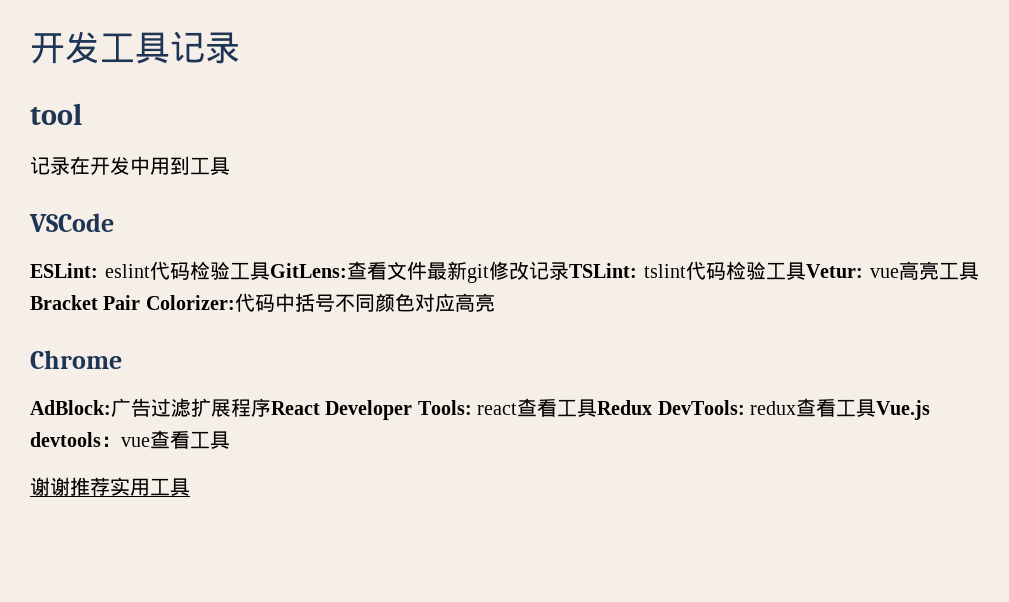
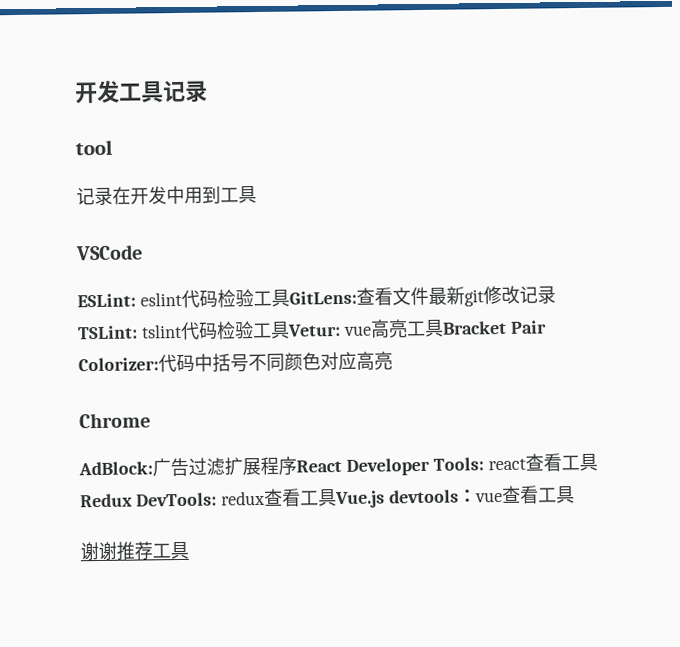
- 谢谢推荐实用工具
+ 谢谢推荐工具

